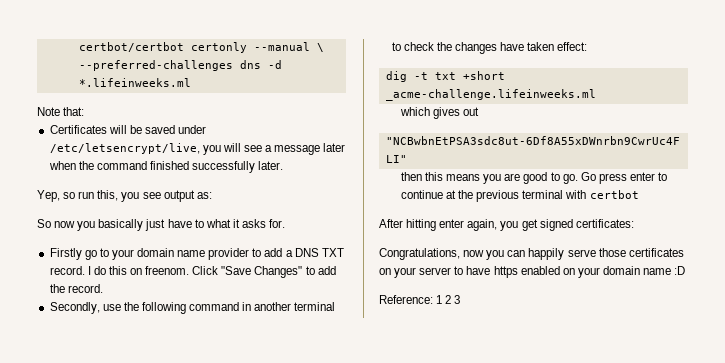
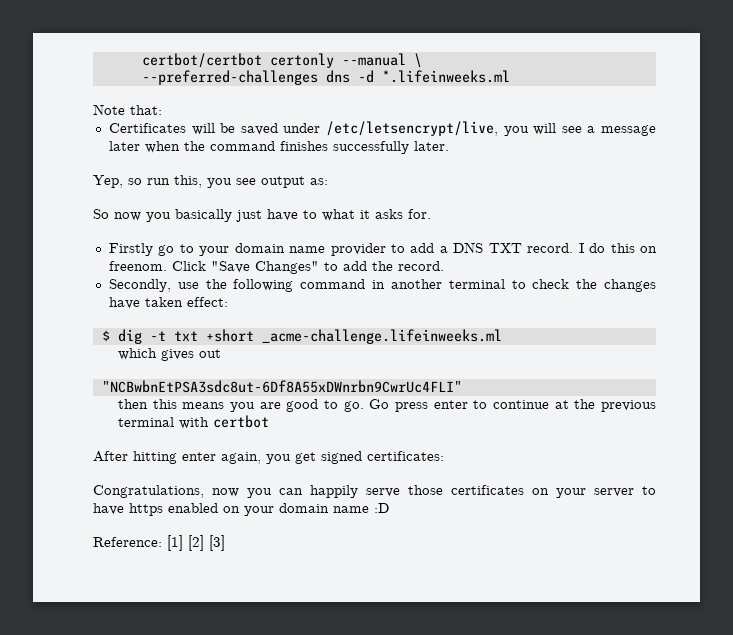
- Certificates will be saved under /etc/letsencrypt/live, you will see a message later when the command finished successfully later.
+ Certificates will be saved under /etc/letsencrypt/live, you will see a message later when the command finishes successfully later.
- dig -t txt +short _acme-challenge.lifeinweeks.ml
+ $ dig -t txt +short _acme-challenge.lifeinweeks.ml
- Reference: 1 2 3
+ Reference: [1] [2] [3]

